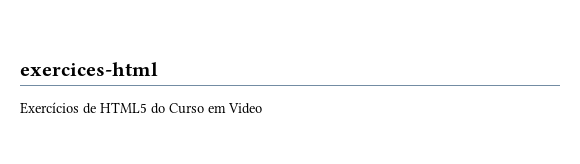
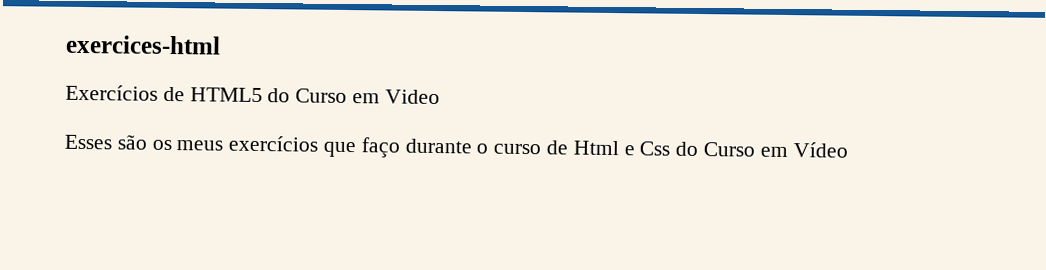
+ Esses são os meus exercícios que faço durante o curso de Html e Css do Curso em Vídeo

